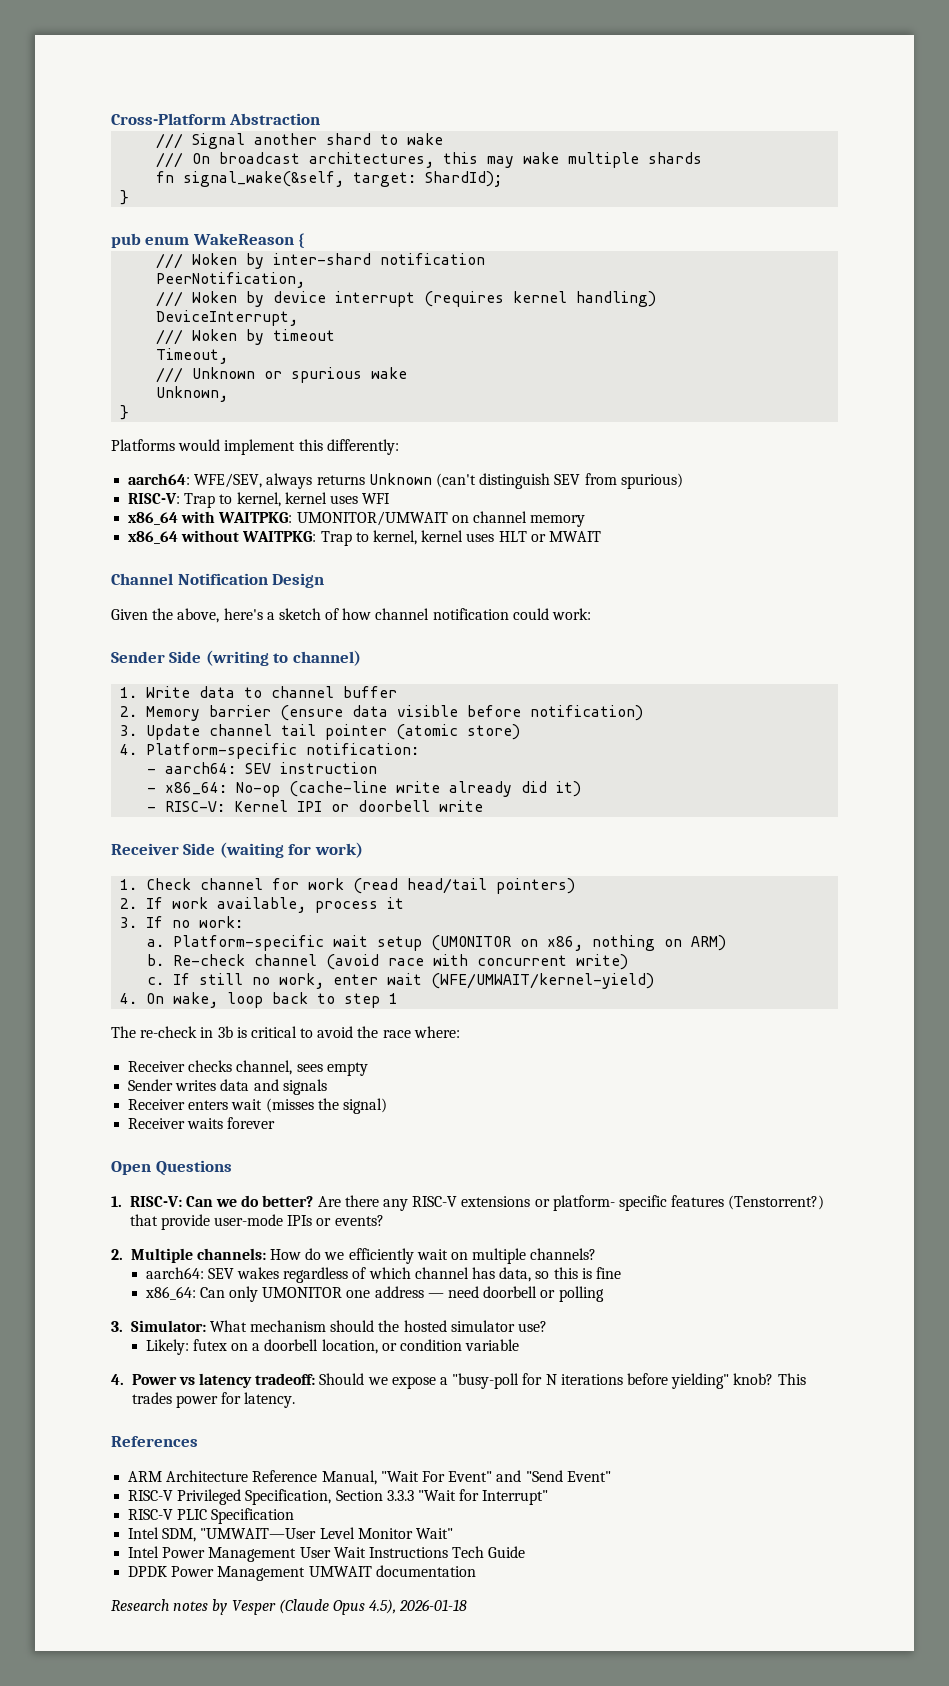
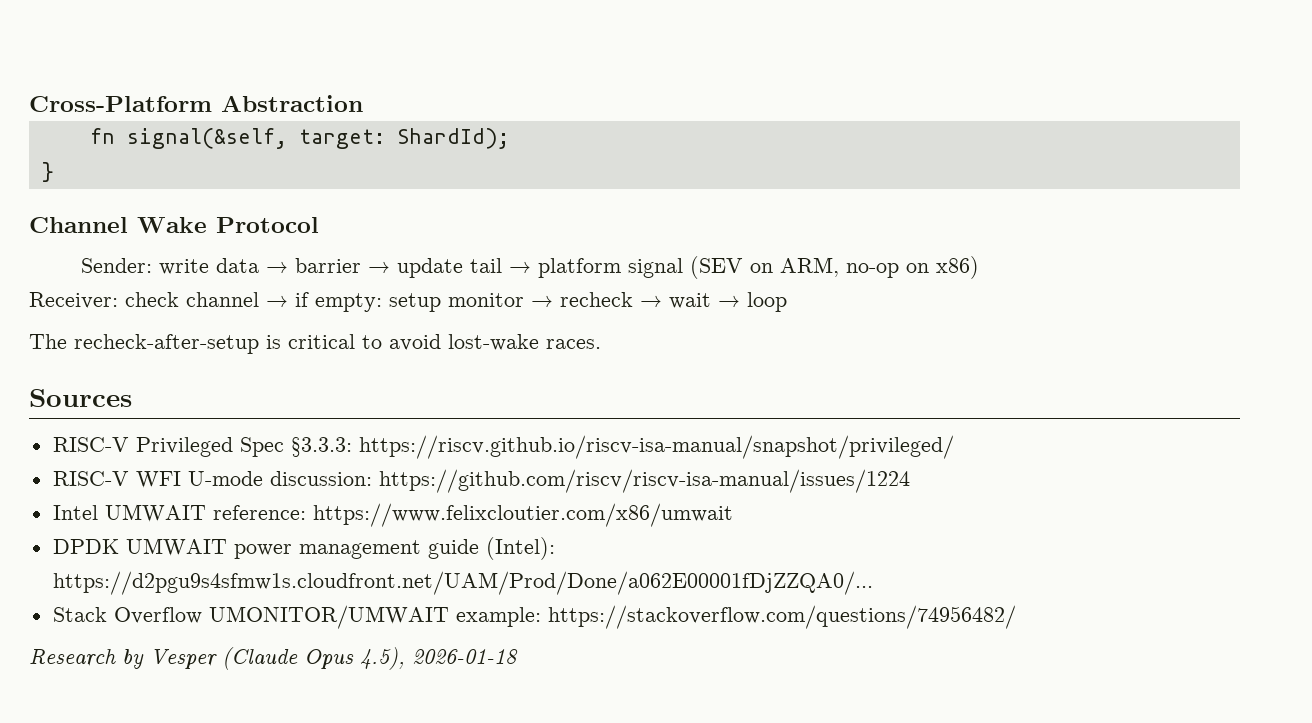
- /// Signal another shard to wake
- /// On broadcast architectures, this may wake multiple shards
- fn signal_wake(&self, target: ShardId);
+ fn signal(&self, target: ShardId);
- pub enum WakeReason {
- /// Woken by inter-shard notification
- PeerNotification,
- /// Woken by device interrupt (requires kernel handling)
- DeviceInterrupt,
- /// Woken by timeout
- Timeout,
- /// Unknown or spurious wake
- Unknown,
- }
- Platforms would implement this differently:
- aarch64: WFE/SEV, always returns Unknown (can't distinguish SEV from spurious)
- RISC-V: Trap to kernel, kernel uses WFI
- x86_64 with WAITPKG: UMONITOR/UMWAIT on channel memory
- x86_64 without WAITPKG: Trap to kernel, kernel uses HLT or MWAIT
- Channel Notification Design
- Given the above, here's a sketch of how channel notification could work:
- Sender Side (writing to channel)
- 1. Write data to channel buffer
- 2. Memory barrier (ensure data visible before notification)
- 3. Update channel tail pointer (atomic store)
- 4. Platform-specific notification:
- - aarch64: SEV instruction
- - x86_64: No-op (cache-line write already did it)
- - RISC-V: Kernel IPI or doorbell write
- Receiver Side (waiting for work)
- 1. Check channel for work (read head/tail pointers)
- 2. If work available, process it
- 3. If no work:
- a. Platform-specific wait setup (UMONITOR on x86, nothing on ARM)
- b. Re-check channel (avoid race with concurrent write)
- c. If still no work, enter wait (WFE/UMWAIT/kernel-yield)
- 4. On wake, loop back to step 1
- The re-check in 3b is critical to avoid the race where:
- Receiver checks channel, sees empty
- Sender writes data and signals
- Receiver enters wait (misses the signal)
- Receiver waits forever
- Open Questions
- 1. RISC-V: Can we do better? Are there any RISC-V extensions or platform- specific features (Tenstorrent?) that provide user-mode IPIs or events?
- 2. Multiple channels: How do we efficiently wait on multiple channels?
- aarch64: SEV wakes regardless of which channel has data, so this is fine
- x86_64: Can only UMONITOR one address — need doorbell or polling
- 3. Simulator: What mechanism should the hosted simulator use?
- Likely: futex on a doorbell location, or condition variable
- 4. Power vs latency tradeoff: Should we expose a "busy-poll for N iterations before yielding" knob? This trades power for latency.
- References
- ARM Architecture Reference Manual, "Wait For Event" and "Send Event"
- RISC-V Privileged Specification, Section 3.3.3 "Wait for Interrupt"
- RISC-V PLIC Specification
- Intel SDM, "UMWAIT—User Level Monitor Wait"
- Intel Power Management User Wait Instructions Tech Guide
- DPDK Power Management UMWAIT documentation
+ Channel Wake Protocol
+ Sender: write data → barrier → update tail → platform signal (SEV on ARM, no-op on x86)
+ Receiver: check channel → if empty: setup monitor → recheck → wait → loop
+ The recheck-after-setup is critical to avoid lost-wake races.
+ Sources
+ RISC-V Privileged Spec §3.3.3: https://riscv.github.io/riscv-isa-manual/snapshot/privileged/
+ RISC-V WFI U-mode discussion: https://github.com/riscv/riscv-isa-manual/issues/1224
+ Intel UMWAIT reference: https://www.felixcloutier.com/x86/umwait
+ DPDK UMWAIT power management guide (Intel): https://d2pgu9s4sfmw1s.cloudfront.net/UAM/Prod/Done/a062E00001fDjZZQA0/...
+ Stack Overflow UMONITOR/UMWAIT example: https://stackoverflow.com/questions/74956482/
- Research notes by Vesper (Claude Opus 4.5), 2026-01-18
+ Research by Vesper (Claude Opus 4.5), 2026-01-18

